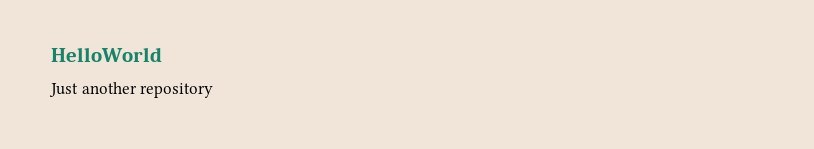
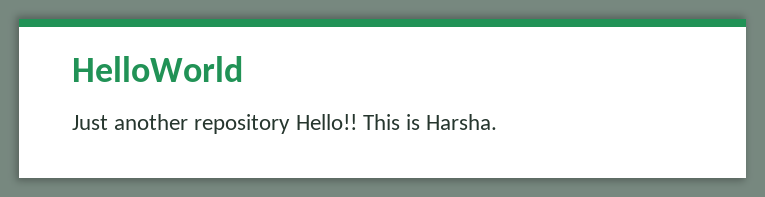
- Just another repository
+ Just another repository Hello!! This is Harsha.

